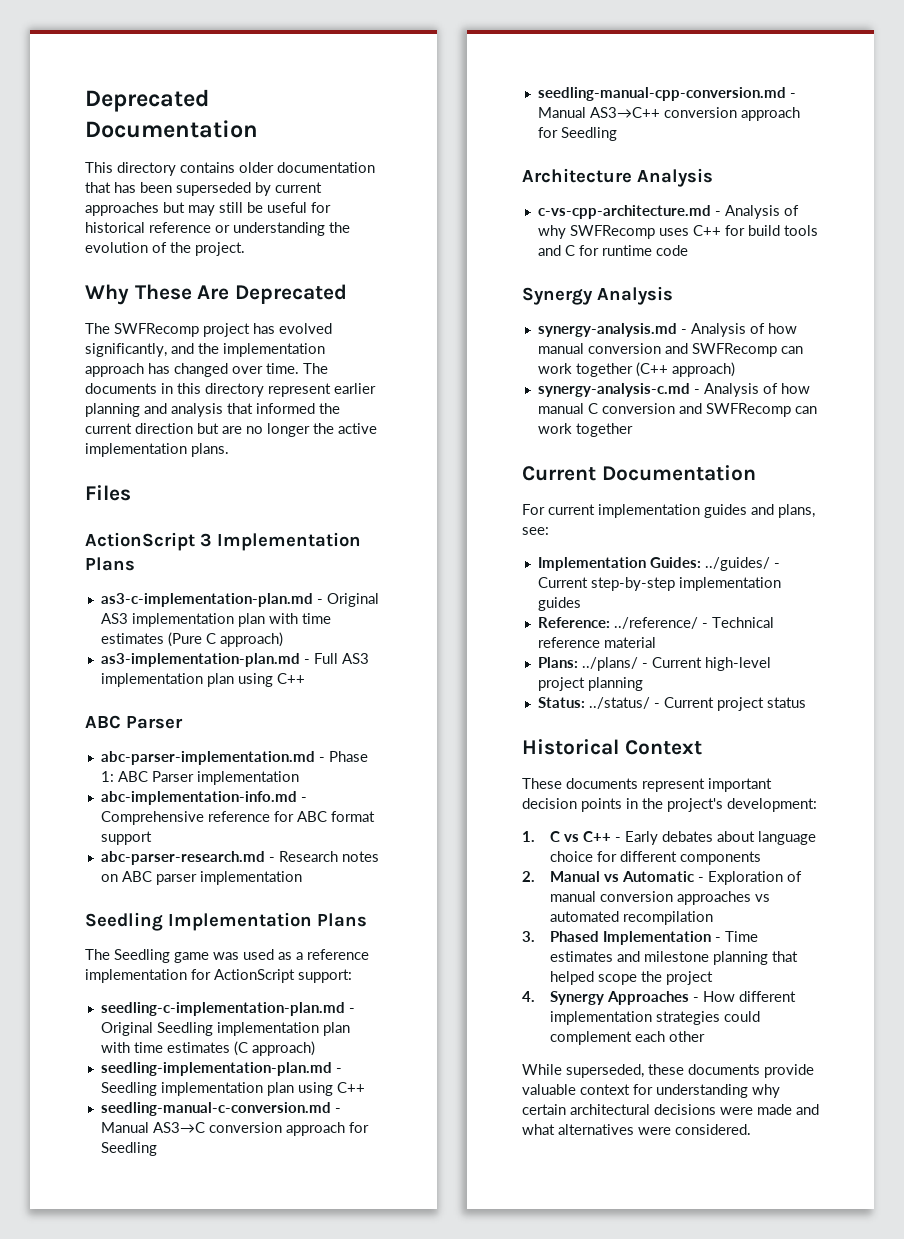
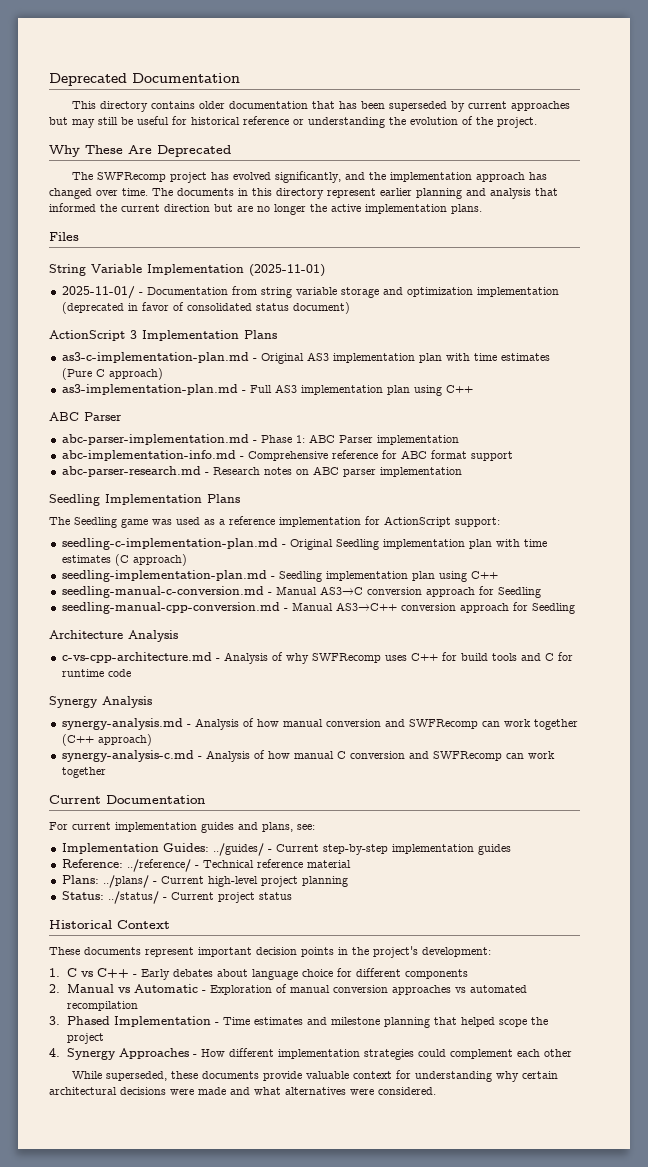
+ String Variable Implementation (2025-11-01)
+ 2025-11-01/ - Documentation from string variable storage and optimization implementation (deprecated in favor of consolidated status document)

